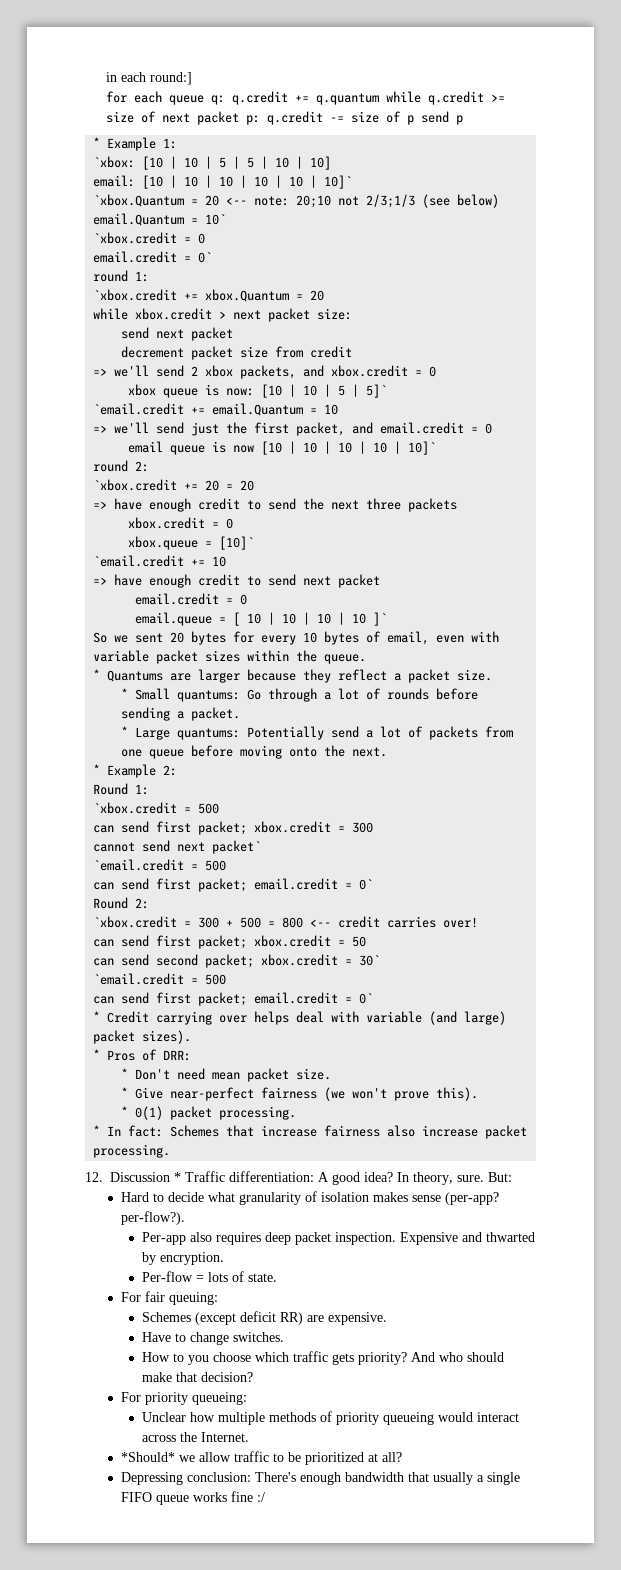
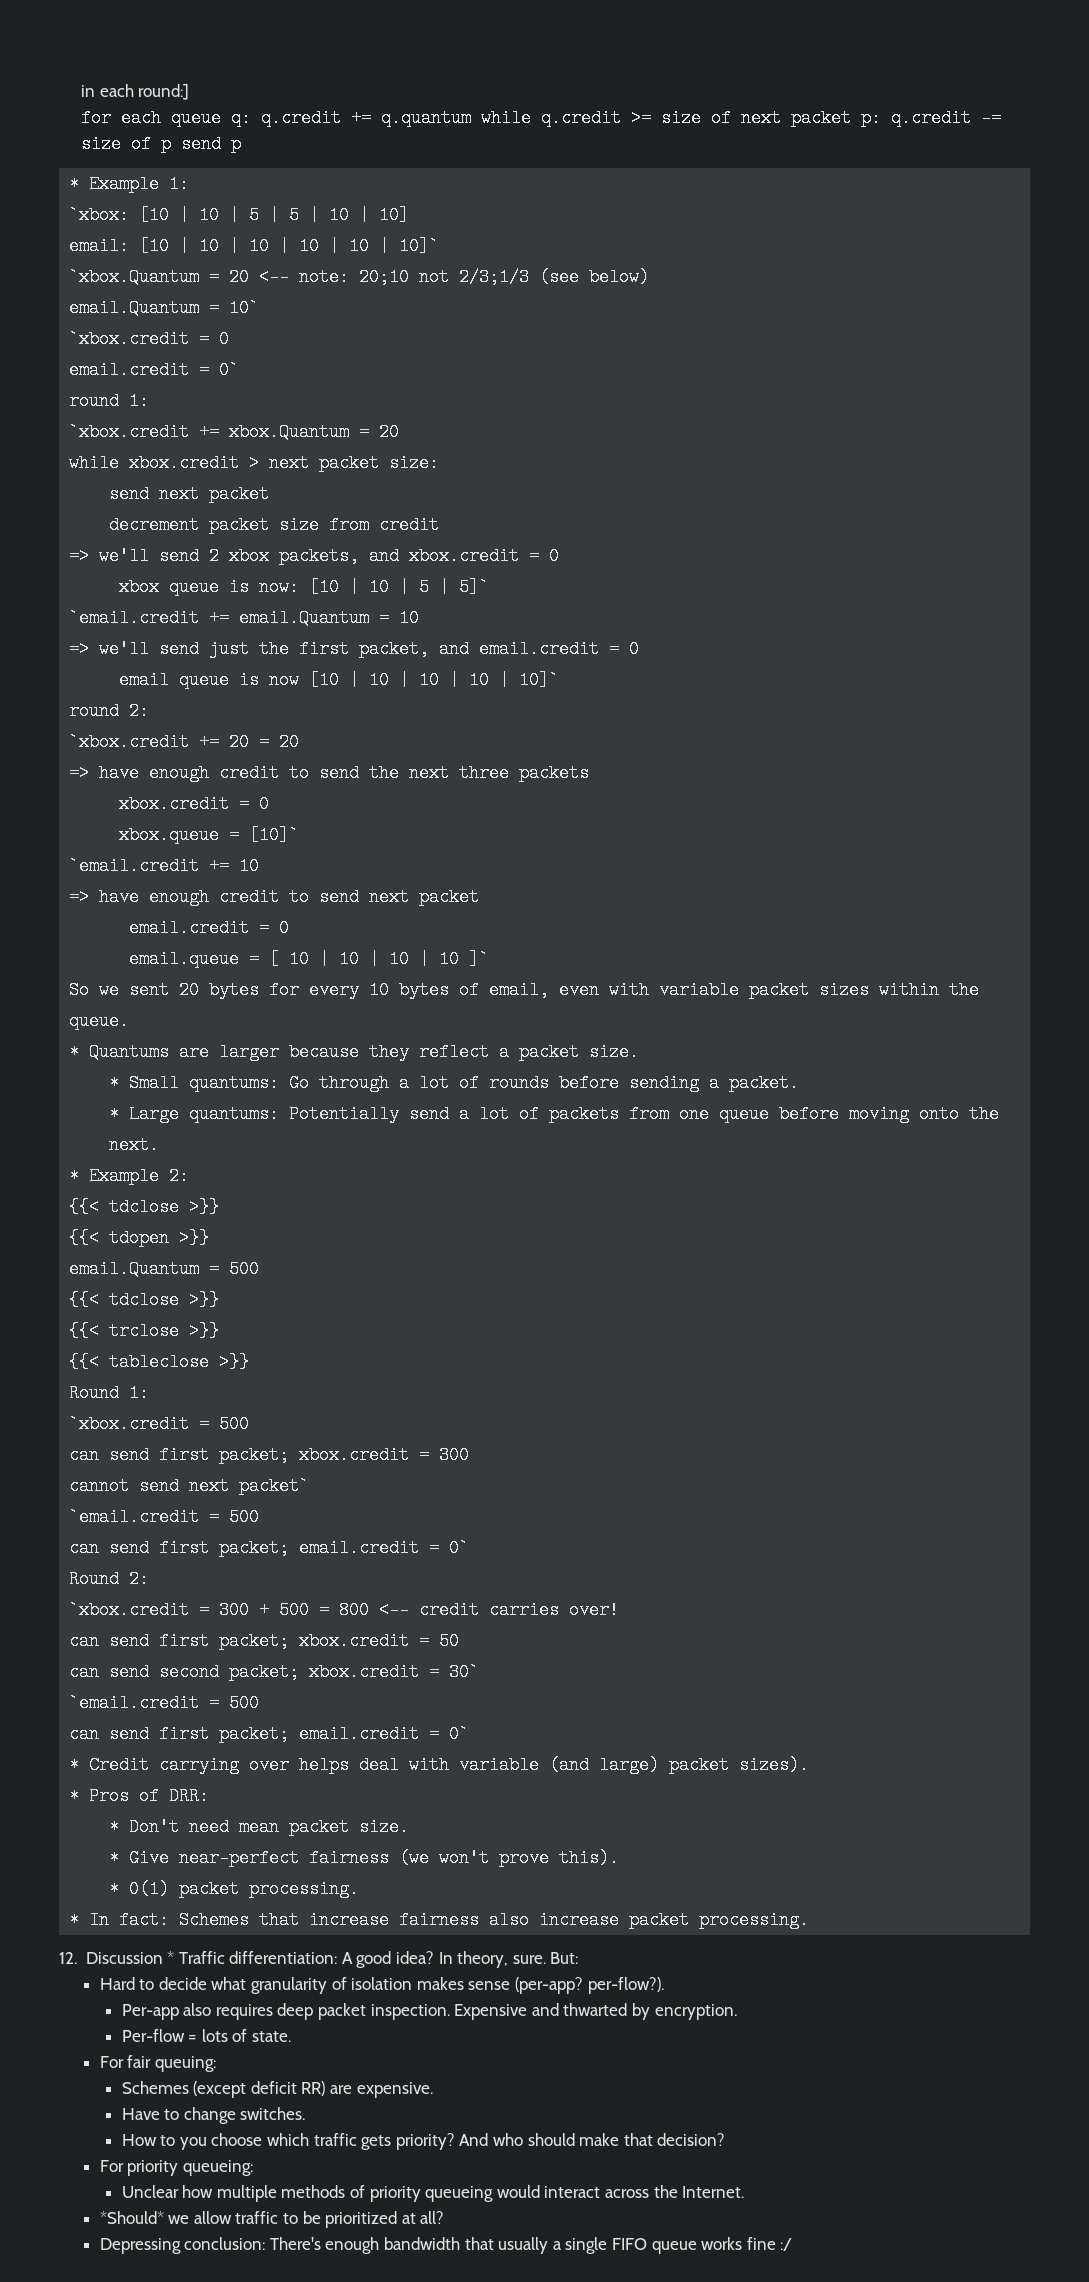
  * Example 2:
+ {{< tdclose >}}
+ {{< tdopen >}}
+ email.Quantum = 500
+ {{< tdclose >}}
+ {{< trclose >}}
+ {{< tableclose >}}

